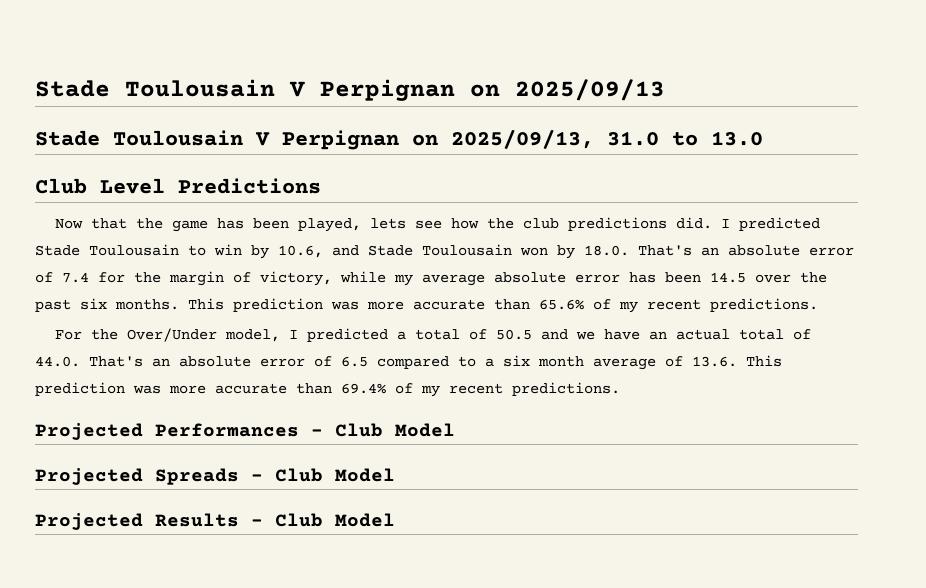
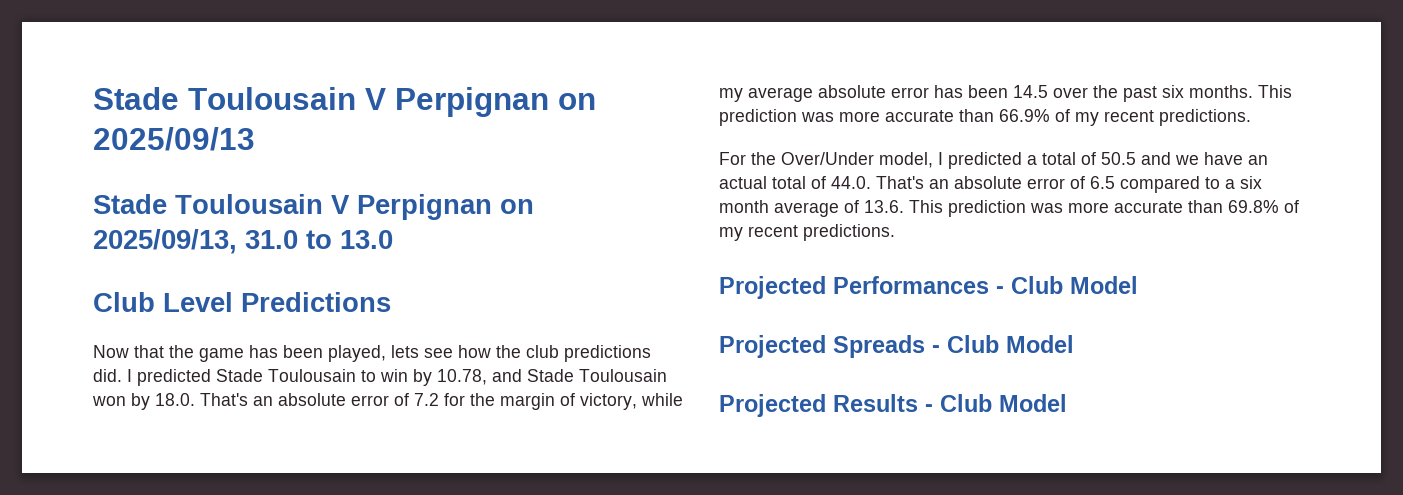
- I predicted Stade Toulousain to win by 10.6, and Stade Toulousain won by 18.0. That's an absolute error of 7.4 for the margin of victory, while my average absolute error has been 14.5 over the past six months.
+ I predicted Stade Toulousain to win by 10.78, and Stade Toulousain won by 18.0. That's an absolute error of 7.2 for the margin of victory, while my average absolute error has been 14.5 over the past six months.
- This prediction was more accurate than 65.6% of my recent predictions.
+ This prediction was more accurate than 66.9% of my recent predictions.
- For the Over/Under model, I predicted a total of 50.5 and we have an actual total of 44.0. That's an absolute error of 6.5 compared to a six month average of 13.6. This prediction was more accurate than 69.4% of my recent predictions.
+ For the Over/Under model, I predicted a total of 50.5 and we have an actual total of 44.0. That's an absolute error of 6.5 compared to a six month average of 13.6. This prediction was more accurate than 69.8% of my recent predictions.

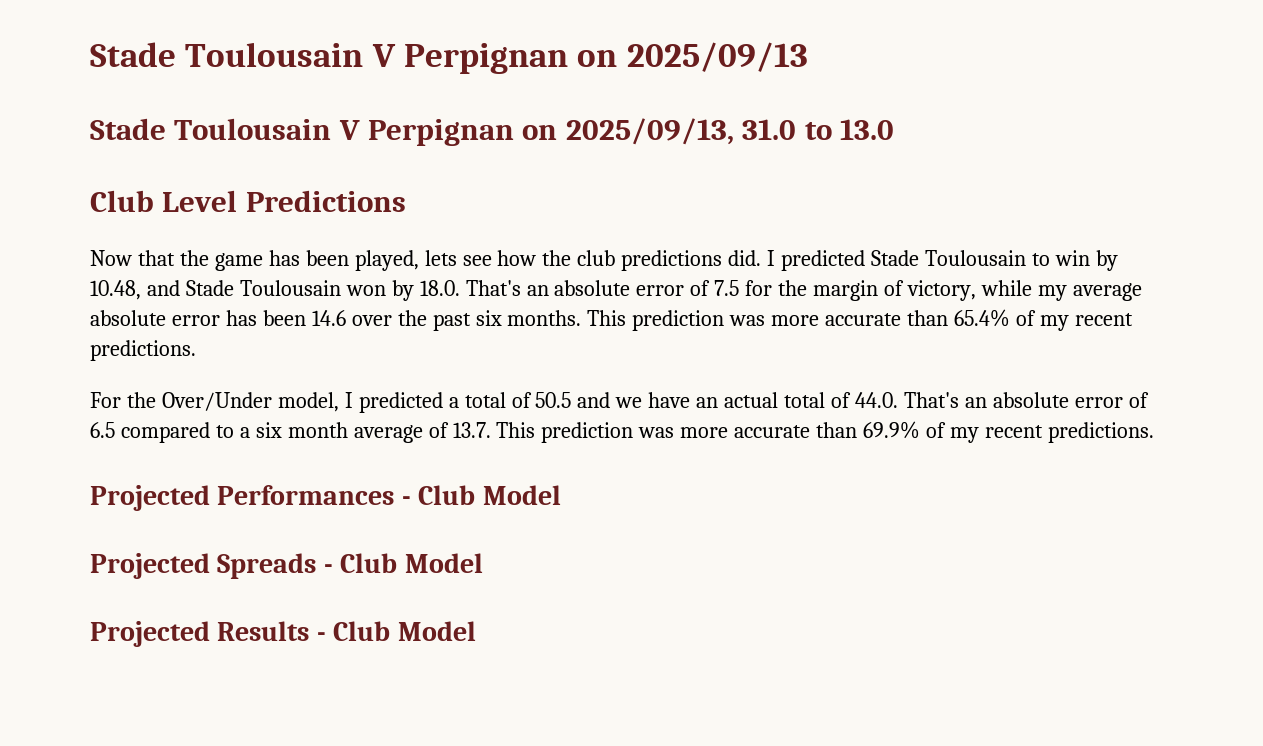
- I predicted Stade Toulousain to win by 10.78, and Stade Toulousain won by 18.0. That's an absolute error of 7.2 for the margin of victory, while my average absolute error has been 14.5 over the past six months.
+ I predicted Stade Toulousain to win by 10.48, and Stade Toulousain won by 18.0. That's an absolute error of 7.5 for the margin of victory, while my average absolute error has been 14.6 over the past six months.
- This prediction was more accurate than 66.9% of my recent predictions.
+ This prediction was more accurate than 65.4% of my recent predictions.
- For the Over/Under model, I predicted a total of 50.5 and we have an actual total of 44.0. That's an absolute error of 6.5 compared to a six month average of 13.6. This prediction was more accurate than 69.8% of my recent predictions.
+ For the Over/Under model, I predicted a total of 50.5 and we have an actual total of 44.0. That's an absolute error of 6.5 compared to a six month average of 13.7. This prediction was more accurate than 69.9% of my recent predictions.

